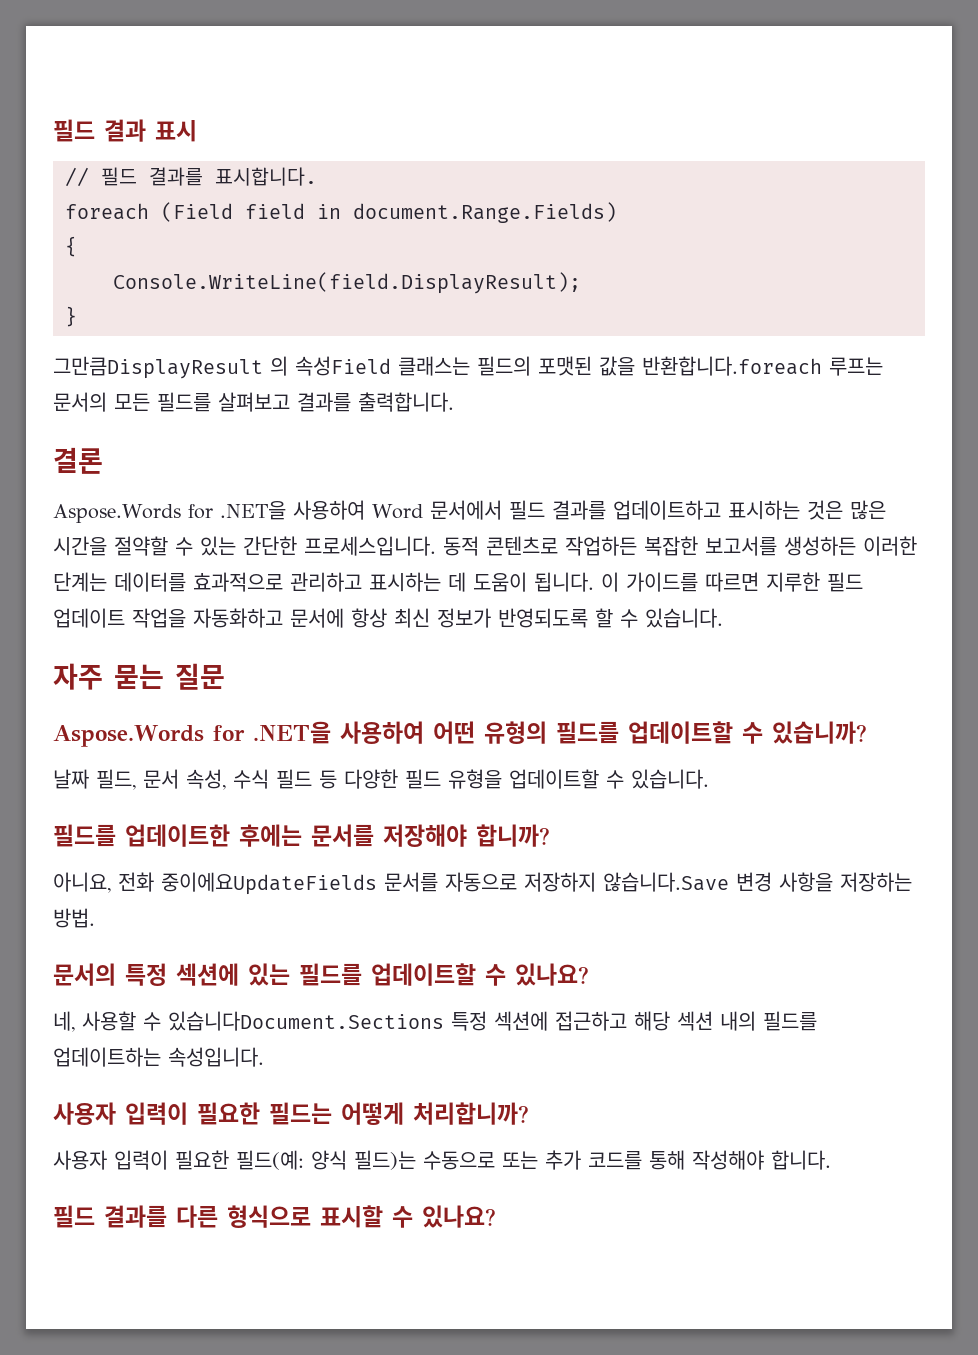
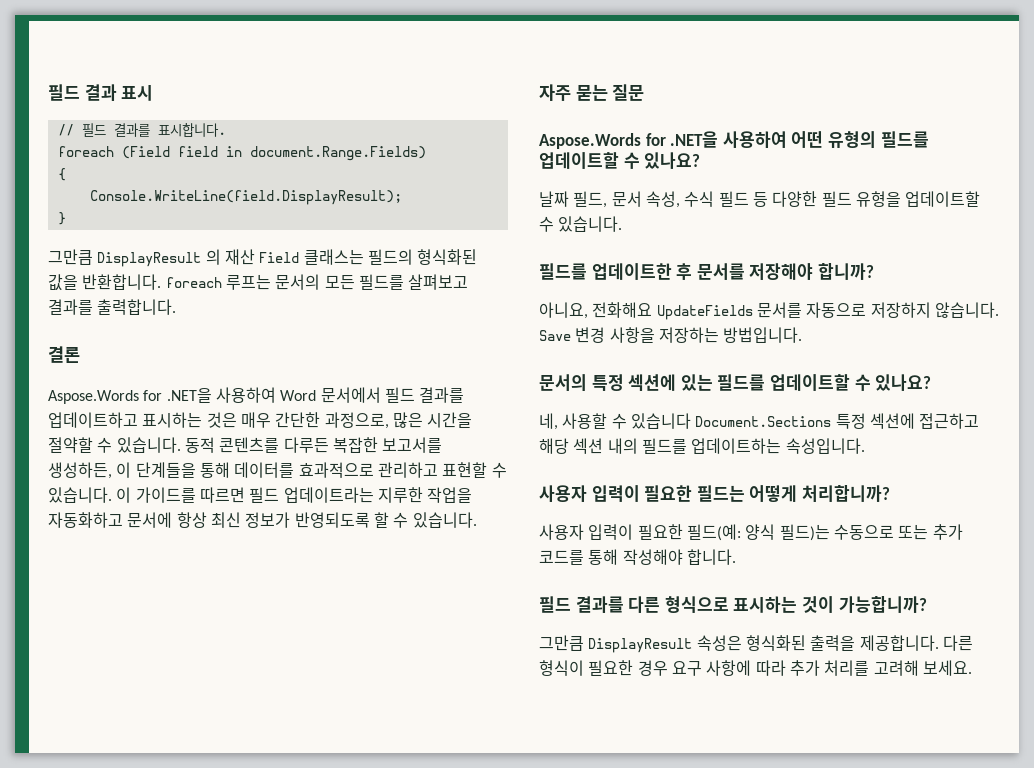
- 그만큼DisplayResult 의 속성Field 클래스는 필드의 포맷된 값을 반환합니다.foreach 루프는 문서의 모든 필드를 살펴보고 결과를 출력합니다.
+ 그만큼 DisplayResult 의 재산 Field 클래스는 필드의 형식화된 값을 반환합니다. foreach 루프는 문서의 모든 필드를 살펴보고 결과를 출력합니다.
- Aspose.Words for .NET을 사용하여 Word 문서에서 필드 결과를 업데이트하고 표시하는 것은 많은 시간을 절약할 수 있는 간단한 프로세스입니다. 동적 콘텐츠로 작업하든 복잡한 보고서를 생성하든 이러한 단계는 데이터를 효과적으로 관리하고 표시하는 데 도움이 됩니다. 이 가이드를 따르면 지루한 필드 업데이트 작업을 자동화하고 문서에 항상 최신 정보가 반영되도록 할 수 있습니다.
+ Aspose.Words for .NET을 사용하여 Word 문서에서 필드 결과를 업데이트하고 표시하는 것은 매우 간단한 과정으로, 많은 시간을 절약할 수 있습니다. 동적 콘텐츠를 다루든 복잡한 보고서를 생성하든, 이 단계들을 통해 데이터를 효과적으로 관리하고 표현할 수 있습니다. 이 가이드를 따르면 필드 업데이트라는 지루한 작업을 자동화하고 문서에 항상 최신 정보가 반영되도록 할 수 있습니다.
- Aspose.Words for .NET을 사용하여 어떤 유형의 필드를 업데이트할 수 있습니까?
+ Aspose.Words for .NET을 사용하여 어떤 유형의 필드를 업데이트할 수 있나요?
- 필드를 업데이트한 후에는 문서를 저장해야 합니까?
+ 필드를 업데이트한 후 문서를 저장해야 합니까?
- 아니요, 전화 중이에요UpdateFields 문서를 자동으로 저장하지 않습니다.Save 변경 사항을 저장하는 방법.
+ 아니요, 전화해요 UpdateFields 문서를 자동으로 저장하지 않습니다. Save 변경 사항을 저장하는 방법입니다.
- 네, 사용할 수 있습니다Document.Sections 특정 섹션에 접근하고 해당 섹션 내의 필드를 업데이트하는 속성입니다.
+ 네, 사용할 수 있습니다 Document.Sections 특정 섹션에 접근하고 해당 섹션 내의 필드를 업데이트하는 속성입니다.
- 필드 결과를 다른 형식으로 표시할 수 있나요?
+ 필드 결과를 다른 형식으로 표시하는 것이 가능합니까?
+ 그만큼 DisplayResult 속성은 형식화된 출력을 제공합니다. 다른 형식이 필요한 경우 요구 사항에 따라 추가 처리를 고려해 보세요.

